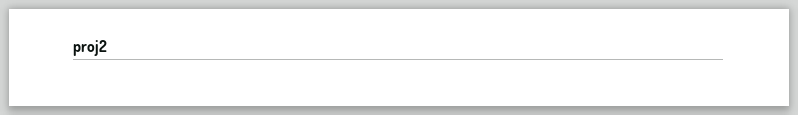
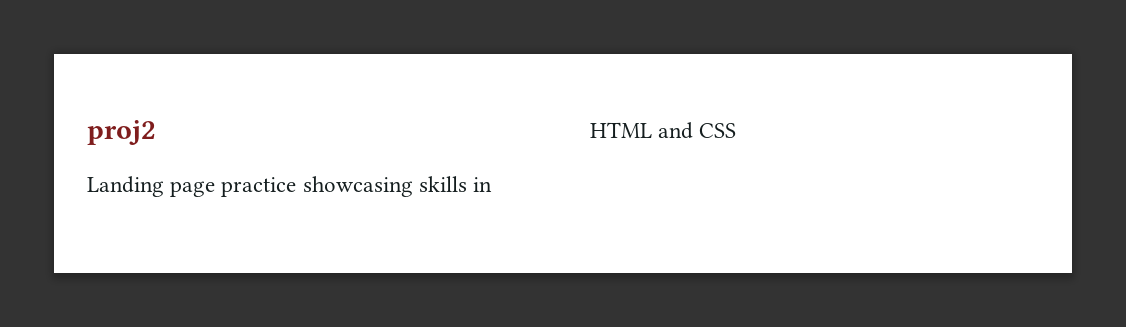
+ Landing page practice showcasing skills in HTML and CSS

